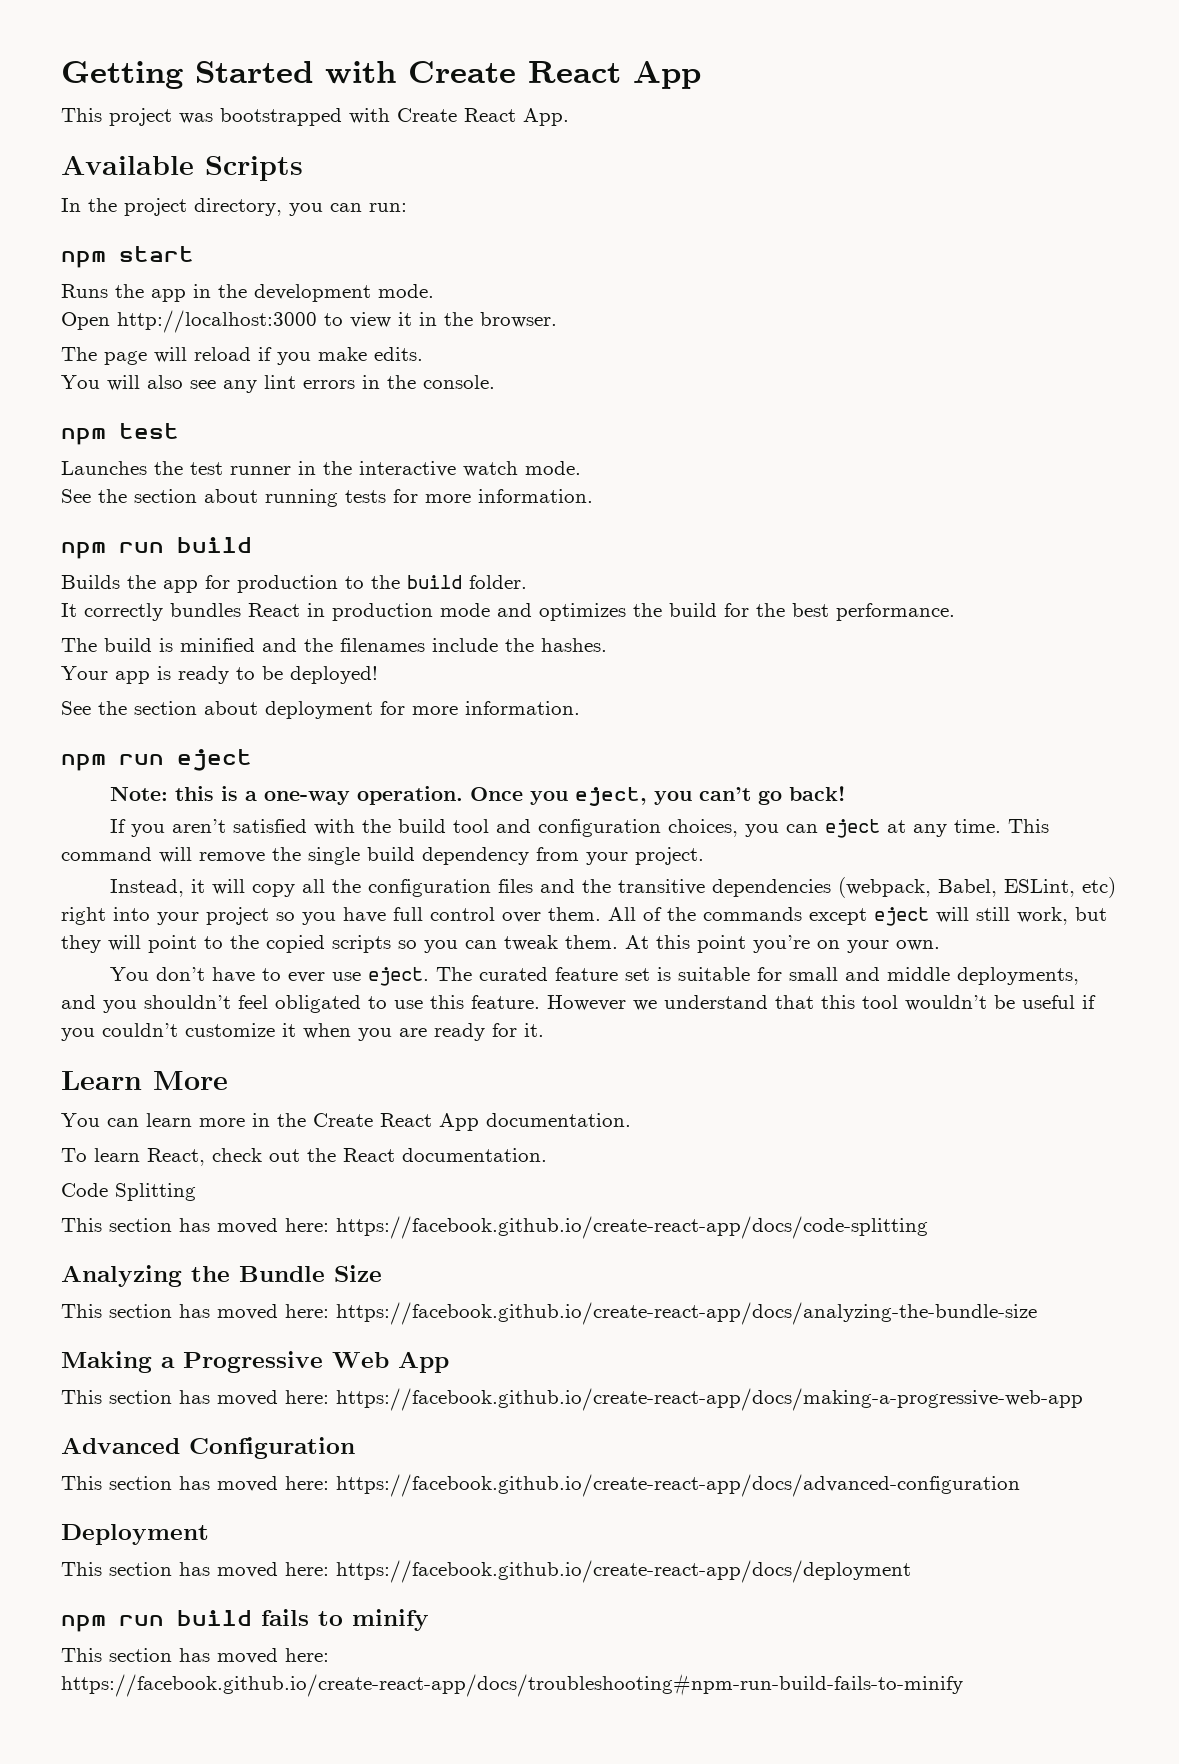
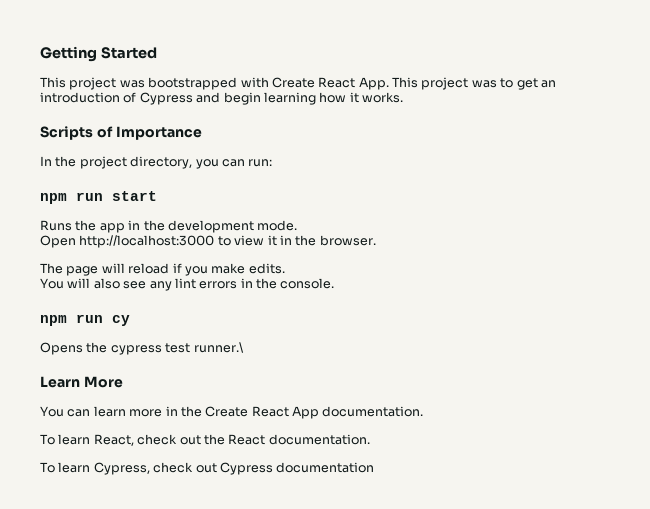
- Getting Started with Create React App
+ Getting Started
- This project was bootstrapped with Create React App.
- Available Scripts
+ This project was bootstrapped with Create React App. This project was to get an introduction of Cypress and begin learning how it works.
+ Scripts of Importance
- npm start
+ npm run start
- npm test
- Launches the test runner in the interactive watch mode.
- See the section about running tests for more information.
- npm run build
- Builds the app for production to the build folder.
- It correctly bundles React in production mode and optimizes the build for the best performance.
- The build is minified and the filenames include the hashes.
- Your app is ready to be deployed!
- See the section about deployment for more information.
- npm run eject
- Note: this is a one-way operation. Once you eject, you can’t go back!
- If you aren’t satisfied with the build tool and configuration choices, you can eject at any time. This command will remove the single build dependency from your project.
- Instead, it will copy all the configuration files and the transitive dependencies (webpack, Babel, ESLint, etc) right into your project so you have full control over them. All of the commands except eject will still work, but they will point to the copied scripts so you can tweak them. At this point you’re on your own.
- You don’t have to ever use eject. The curated feature set is suitable for small and middle deployments, and you shouldn’t feel obligated to use this feature. However we understand that this tool wouldn’t be useful if you couldn’t customize it when you are ready for it.
+ npm run cy
+ Opens the cypress test runner.\
- Code Splitting
- This section has moved here: https://facebook.github.io/create-react-app/docs/code-splitting
- Analyzing the Bundle Size
- This section has moved here: https://facebook.github.io/create-react-app/docs/analyzing-the-bundle-size
- Making a Progressive Web App
- This section has moved here: https://facebook.github.io/create-react-app/docs/making-a-progressive-web-app
- Advanced Configuration
- This section has moved here: https://facebook.github.io/create-react-app/docs/advanced-configuration
- Deployment
- This section has moved here: https://facebook.github.io/create-react-app/docs/deployment
- npm run build fails to minify
- This section has moved here: https://facebook.github.io/create-react-app/docs/troubleshooting#npm-run-build-fails-to-minify
+ To learn Cypress, check out Cypress documentation

